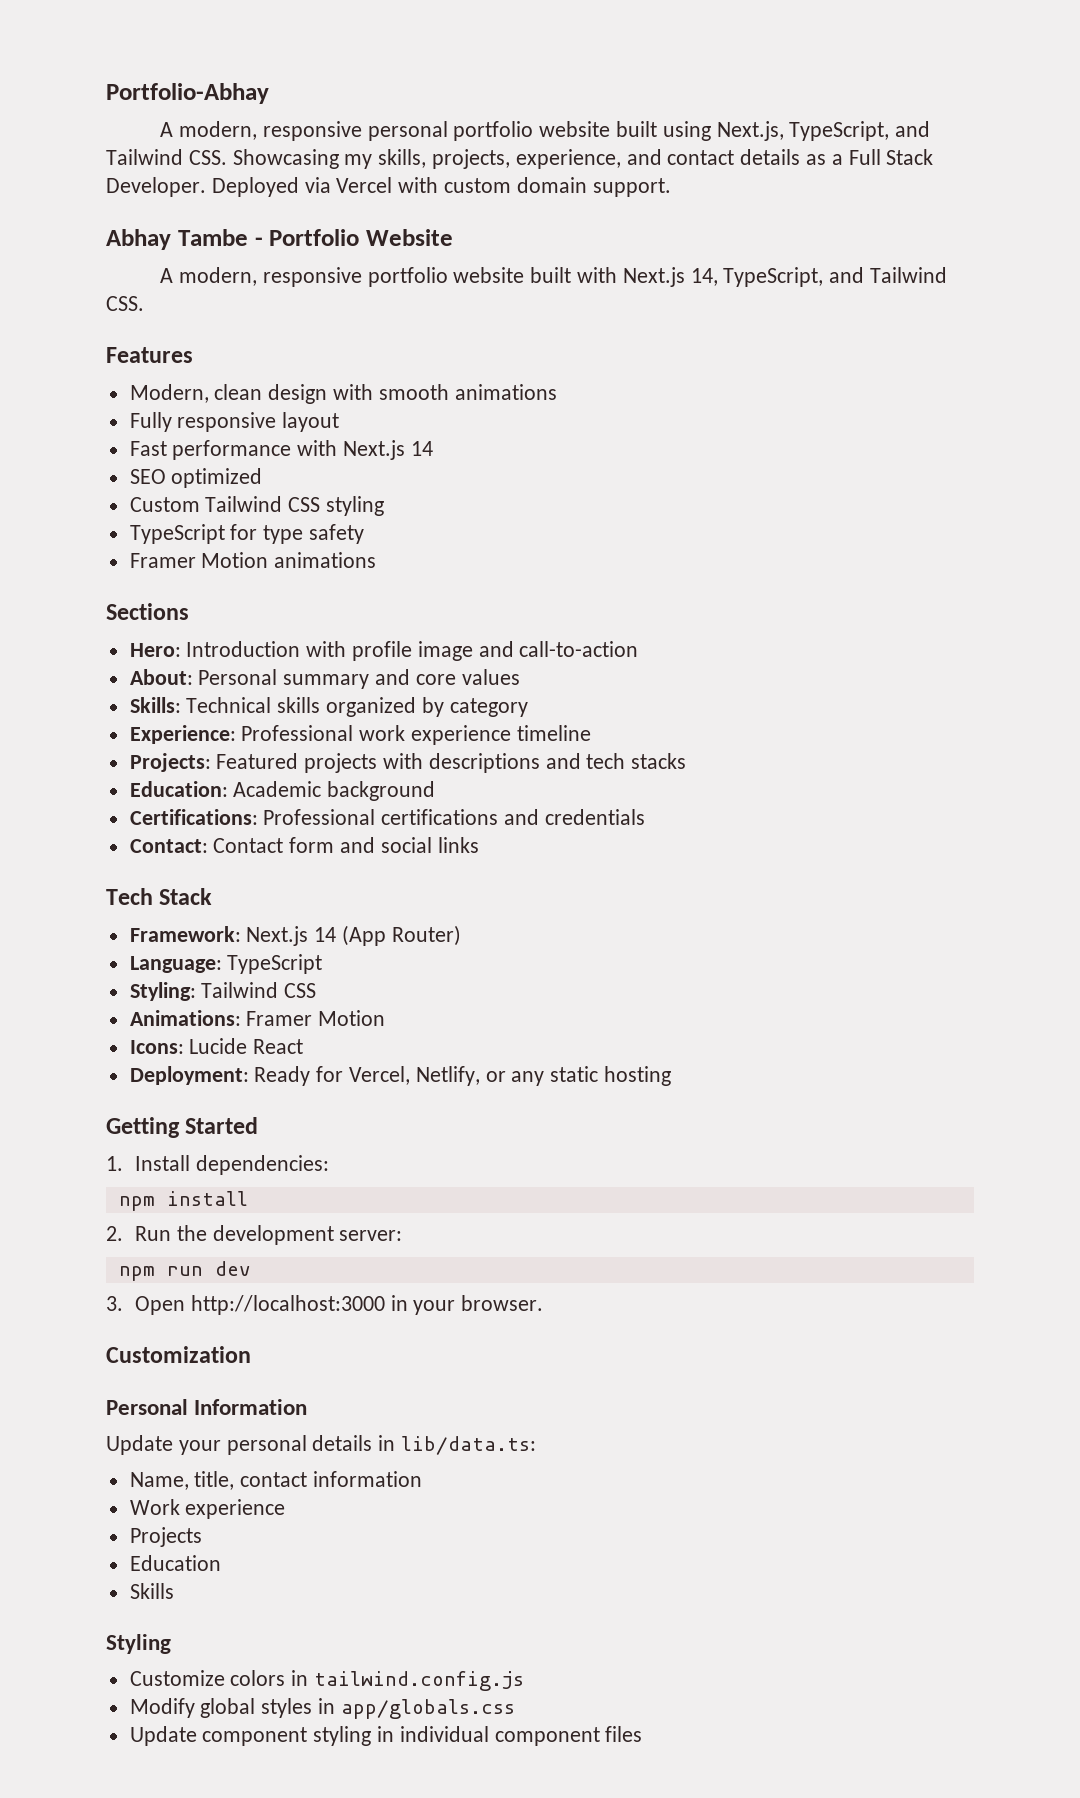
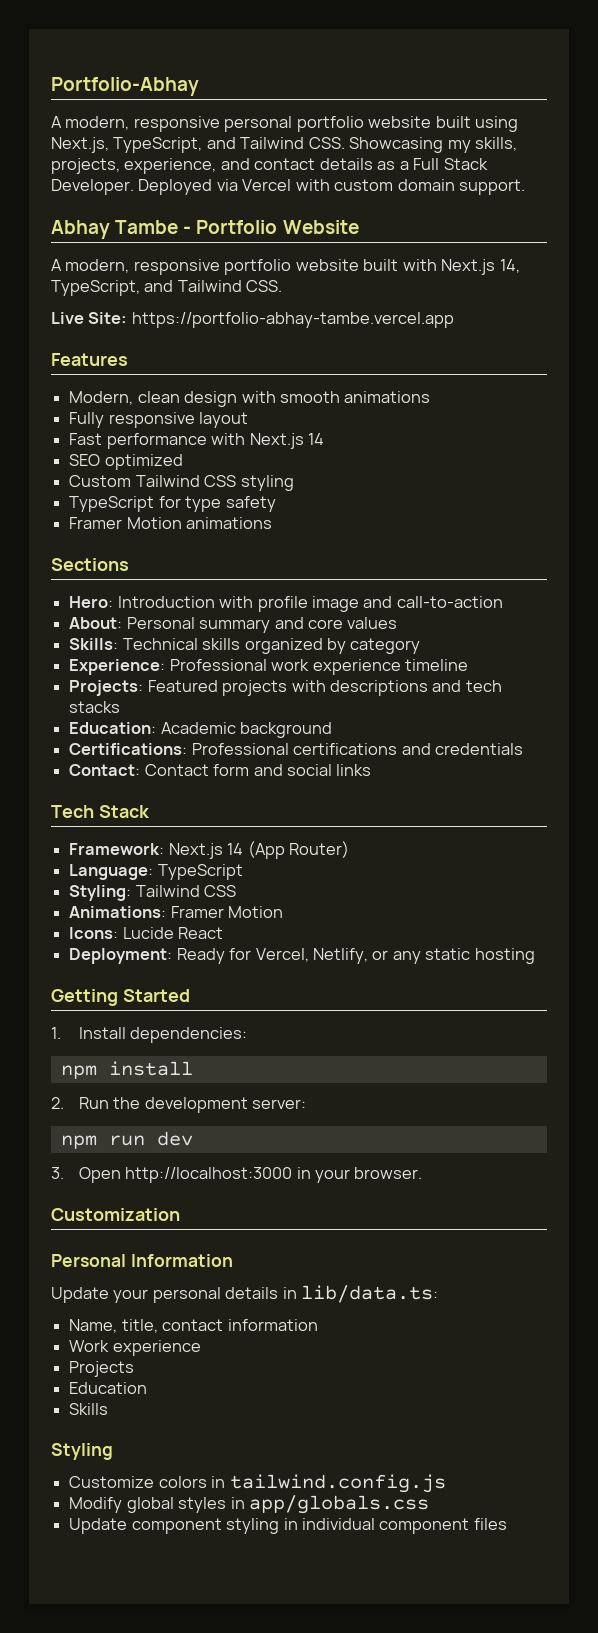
+ Live Site: https://portfolio-abhay-tambe.vercel.app

